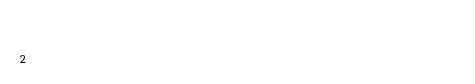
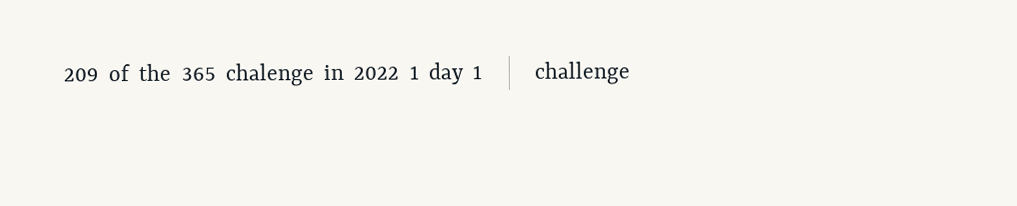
- 2
+ 209 of the 365 chalenge in 2022 1 day 1 challenge

